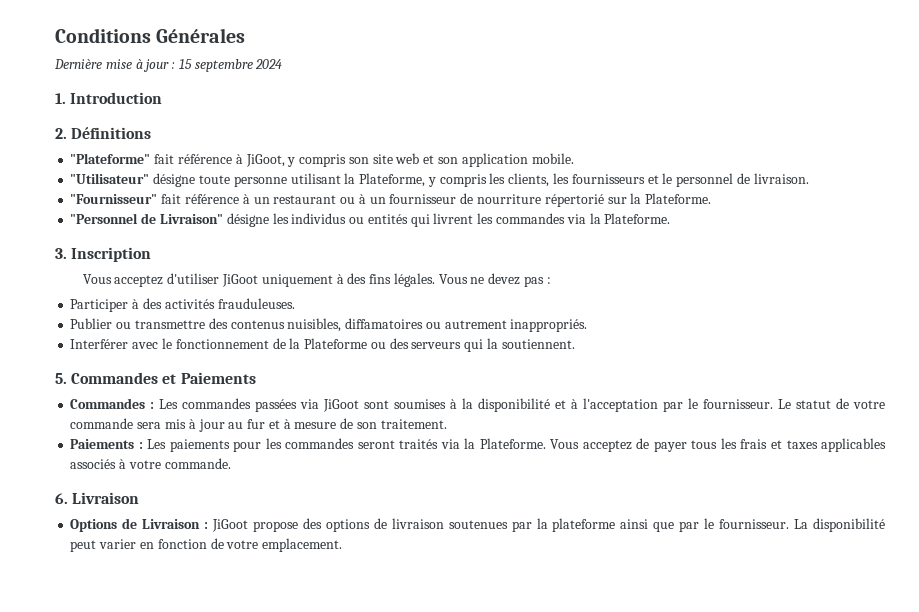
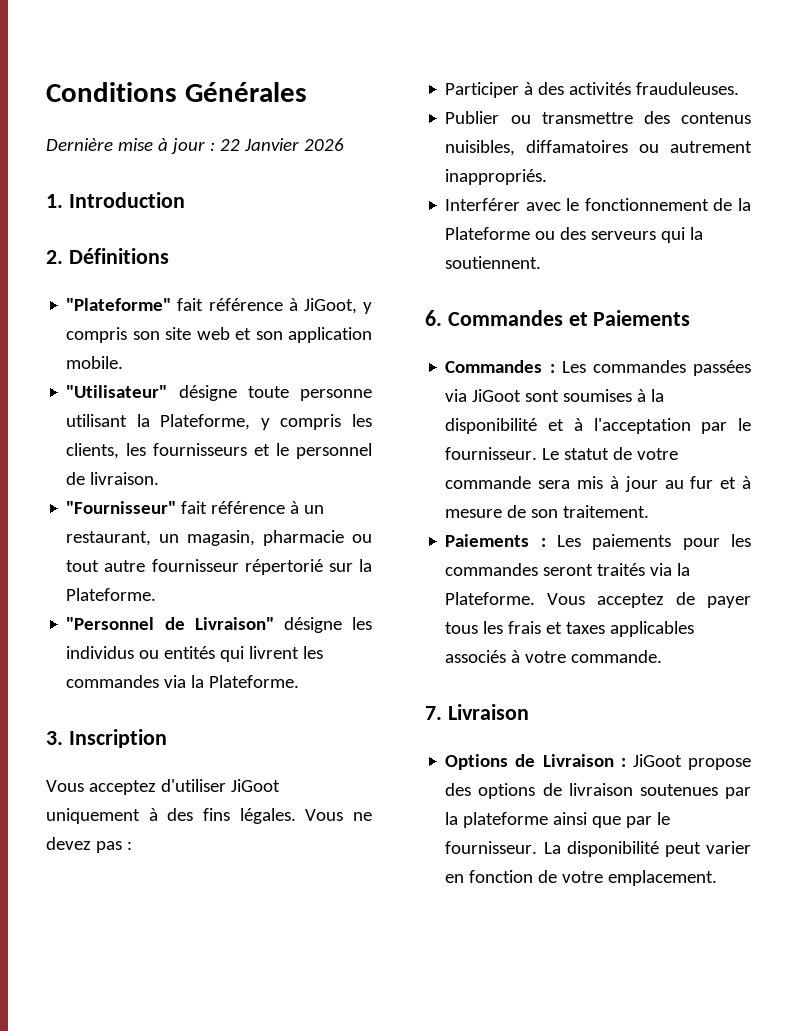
- Dernière mise à jour : 15 septembre 2024
+ Dernière mise à jour : 22 Janvier 2026
- "Fournisseur" fait référence à un restaurant ou à un fournisseur de nourriture répertorié sur la Plateforme.
+ "Fournisseur" fait référence à un restaurant, un magasin, pharmacie ou tout autre fournisseur répertorié sur la Plateforme.
- 5. Commandes et Paiements
+ 6. Commandes et Paiements
- 6. Livraison
+ 7. Livraison

